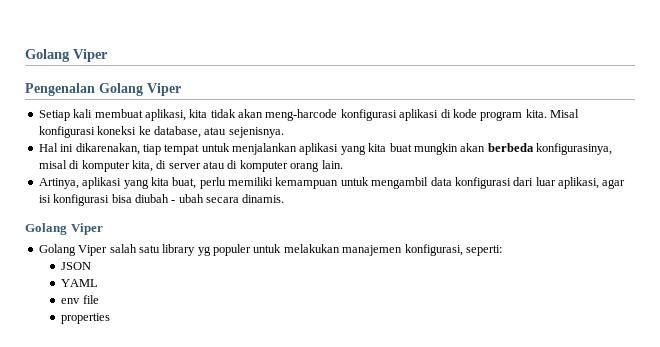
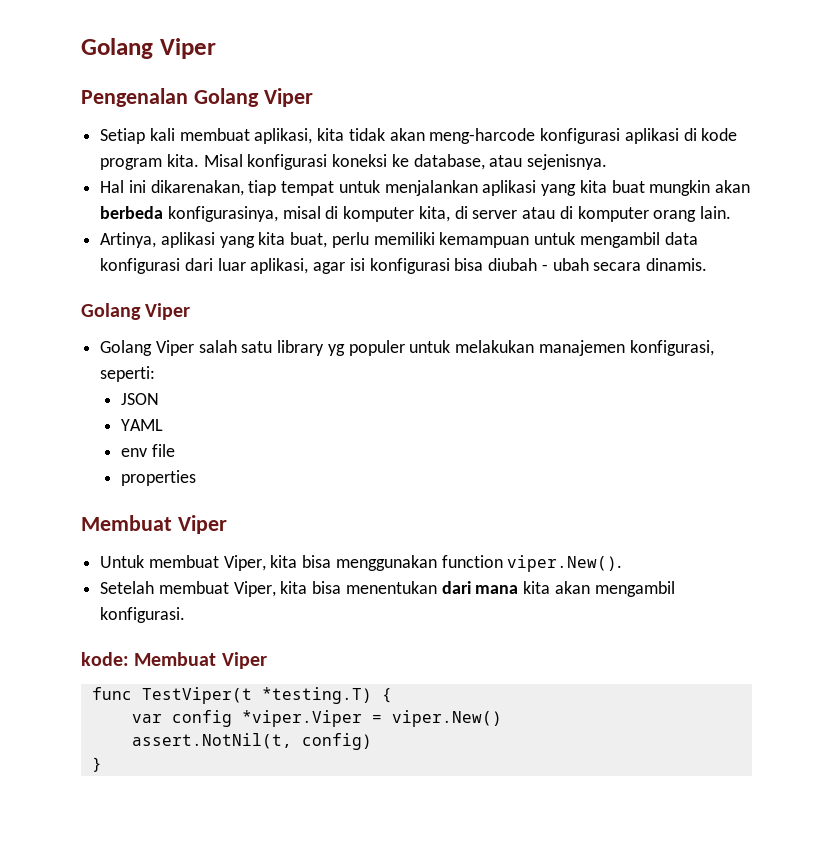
  properties
+ Membuat Viper
+ Untuk membuat Viper, kita bisa menggunakan function viper.New().
+ Setelah membuat Viper, kita bisa menentukan dari mana kita akan mengambil konfigurasi.
+ kode: Membuat Viper
+ func TestViper(t *testing.T) {
+ var config *viper.Viper = viper.New()
+ assert.NotNil(t, config)
+ }

